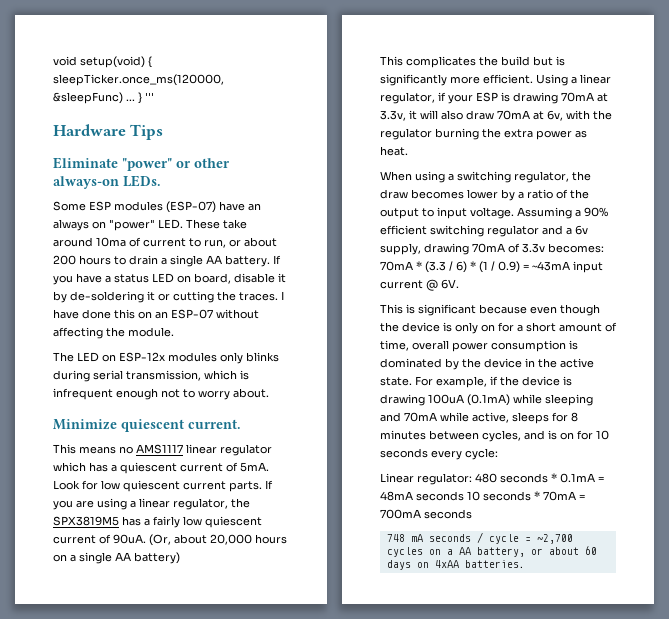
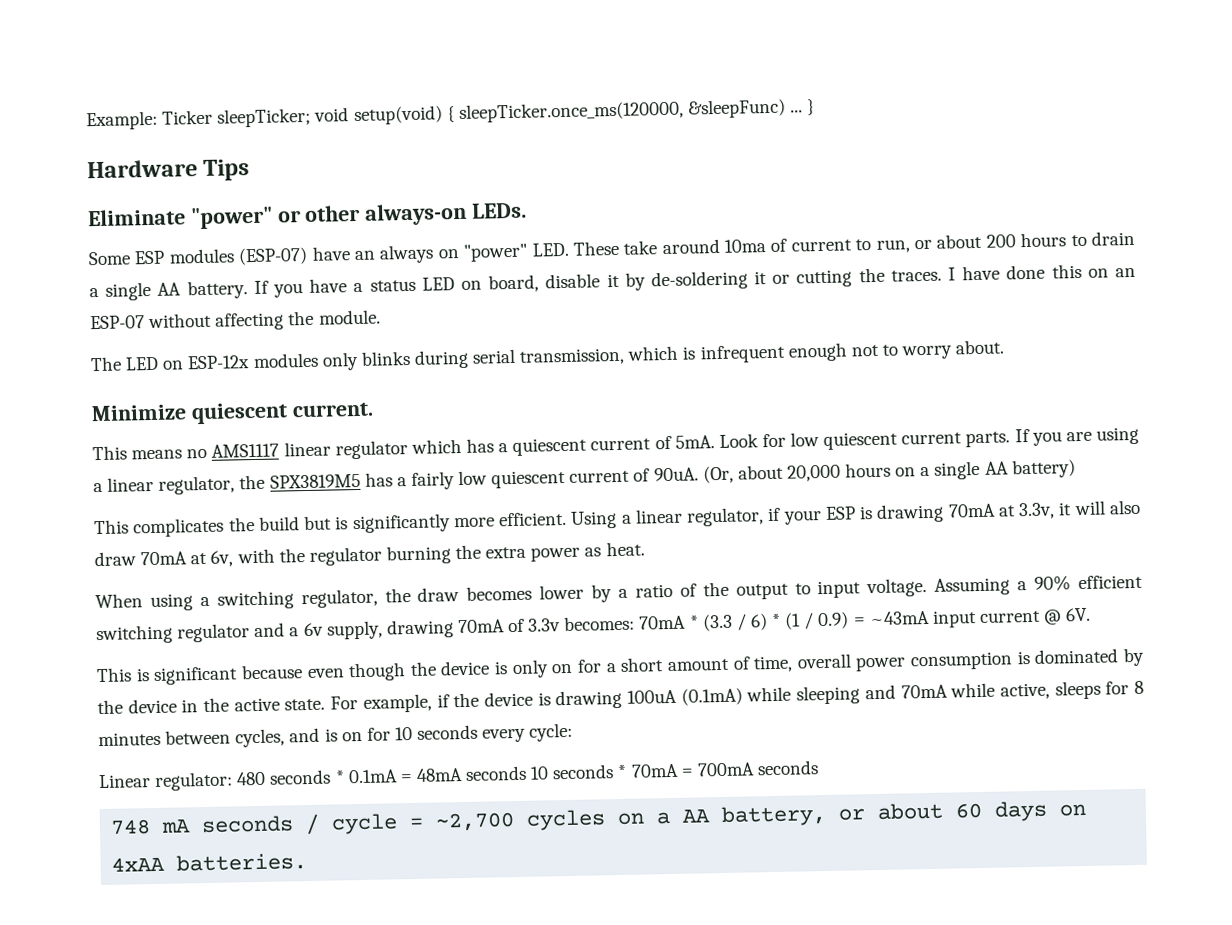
- void setup(void) { sleepTicker.once_ms(120000, &sleepFunc) ...
+ Example: Ticker sleepTicker; void setup(void) { sleepTicker.once_ms(120000, &sleepFunc) ...
- } '''
+ }

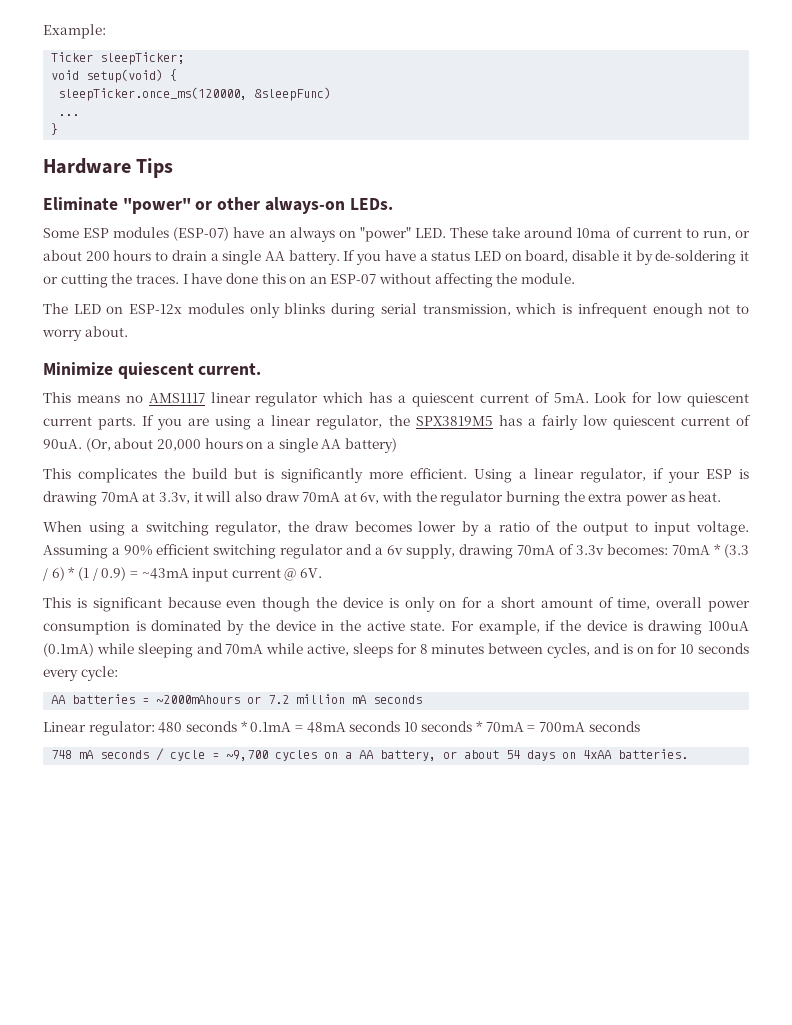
- Example: Ticker sleepTicker; void setup(void) { sleepTicker.once_ms(120000, &sleepFunc) ... }
+ Example:
+ Ticker sleepTicker;
+ void setup(void) {
+ sleepTicker.once_ms(120000, &sleepFunc)
+ ...
+ }
+ AA batteries = ~2000mAhours or 7.2 million mA seconds
- 748 mA seconds / cycle = ~2,700 cycles on a AA battery, or about 60 days on 4xAA batteries.
+ 748 mA seconds / cycle = ~9,700 cycles on a AA battery, or about 54 days on 4xAA batteries.

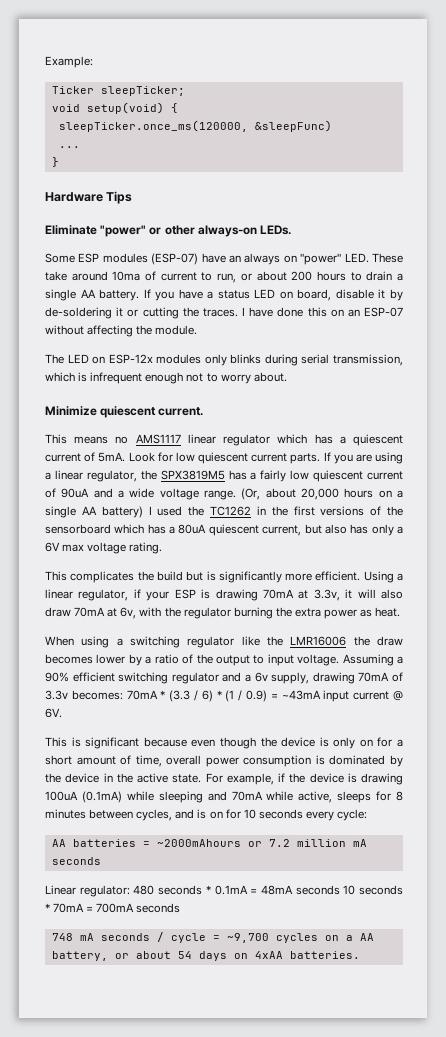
- If you are using a linear regulator, the SPX3819M5 has a fairly low quiescent current of 90uA.
+ If you are using a linear regulator, the SPX3819M5 has a fairly low quiescent current of 90uA and a wide voltage range.
- (Or, about 20,000 hours on a single AA battery)
+ (Or, about 20,000 hours on a single AA battery) I used the TC1262 in the first versions of the sensorboard which has a 80uA quiescent current, but also has only a 6V max voltage rating.
- When using a switching regulator, the draw becomes lower by a ratio of the output to input voltage.
+ When using a switching regulator like the LMR16006 the draw becomes lower by a ratio of the output to input voltage.

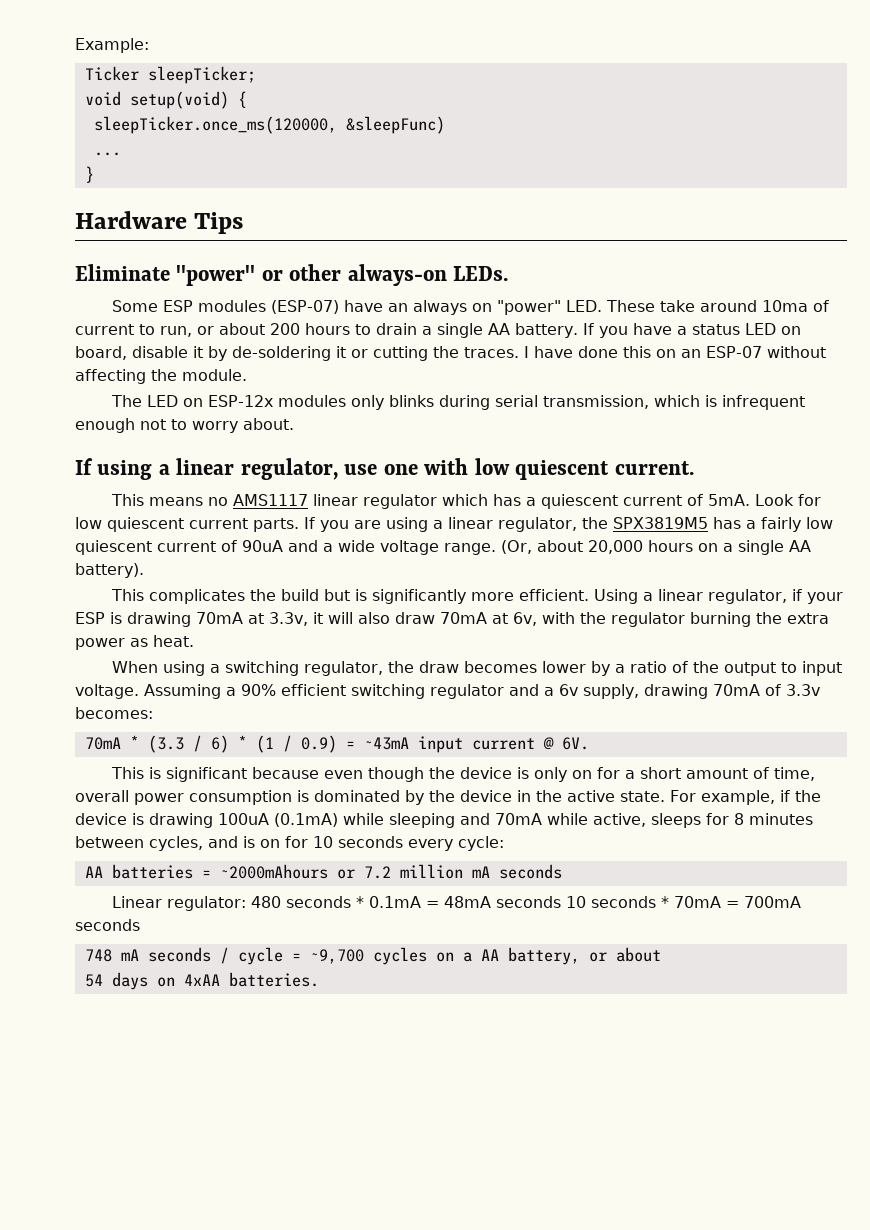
- Minimize quiescent current.
+ If using a linear regulator, use one with low quiescent current.
- (Or, about 20,000 hours on a single AA battery) I used the TC1262 in the first versions of the sensorboard which has a 80uA quiescent current, but also has only a 6V max voltage rating.
+ (Or, about 20,000 hours on a single AA battery).
- When using a switching regulator like the LMR16006 the draw becomes lower by a ratio of the output to input voltage.
+ When using a switching regulator, the draw becomes lower by a ratio of the output to input voltage.
- Assuming a 90% efficient switching regulator and a 6v supply, drawing 70mA of 3.3v becomes: 70mA * (3.3 / 6) * (1 / 0.9) = ~43mA input current @ 6V.
+ Assuming a 90% efficient switching regulator and a 6v supply, drawing 70mA of 3.3v becomes:
+ 70mA * (3.3 / 6) * (1 / 0.9) = ~43mA input current @ 6V.
- 748 mA seconds / cycle = ~9,700 cycles on a AA battery, or about 54 days on 4xAA batteries.
+ 748 mA seconds / cycle = ~9,700 cycles on a AA battery, or about
+ 54 days on 4xAA batteries.

